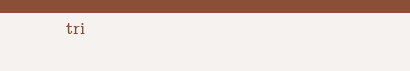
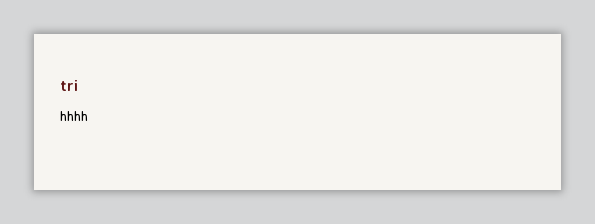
+ hhhh

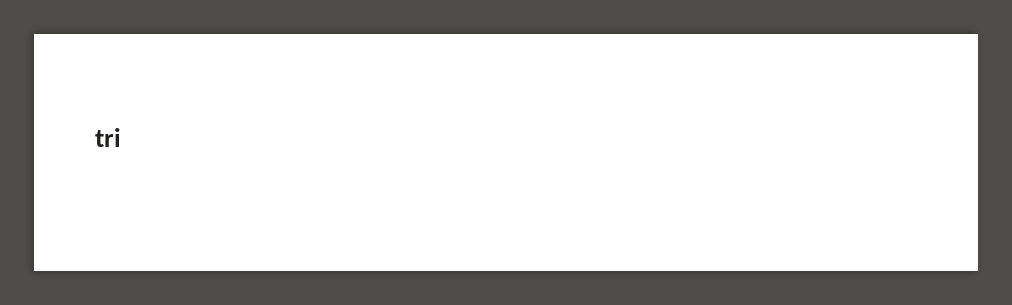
- hhhh

